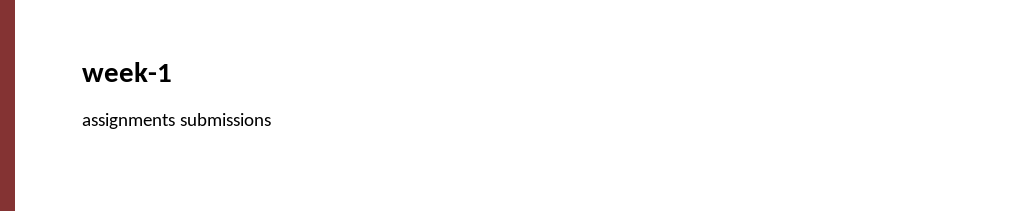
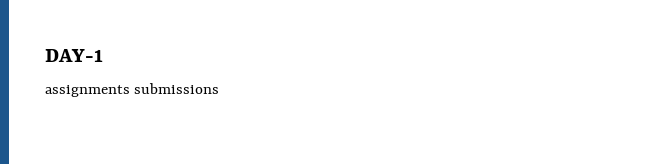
- week-1
+ DAY-1

